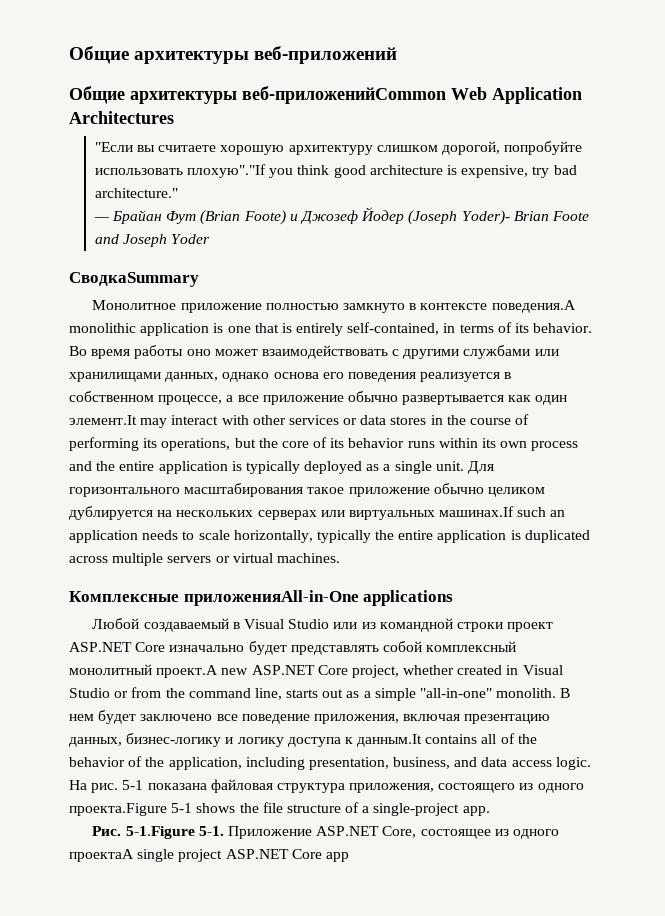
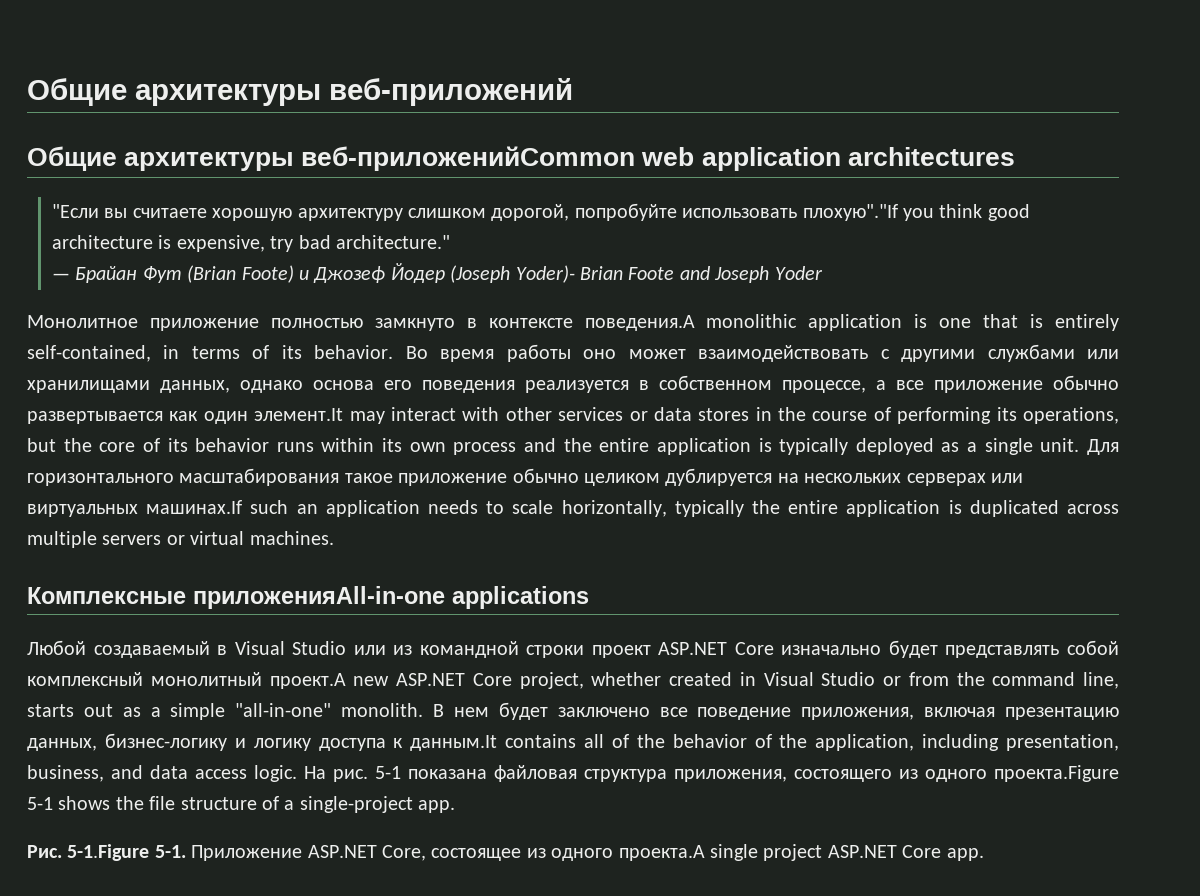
- Общие архитектуры веб-приложенийCommon Web Application Architectures
+ Общие архитектуры веб-приложенийCommon web application architectures
- СводкаSummary
- Комплексные приложенияAll-in-One applications
+ Комплексные приложенияAll-in-one applications
- Приложение ASP.NET Core, состоящее из одного проектаA single project ASP.NET Core app
+ Приложение ASP.NET Core, состоящее из одного проекта.A single project ASP.NET Core app.

